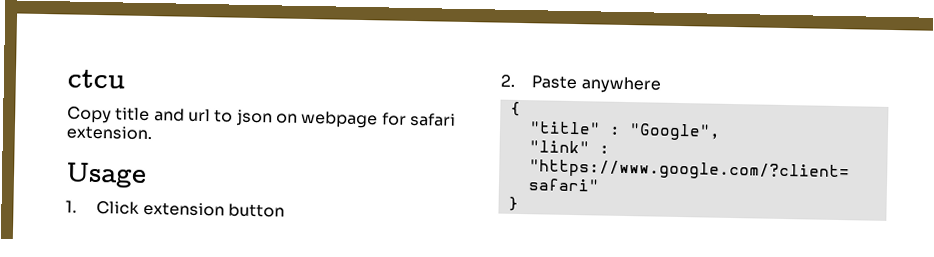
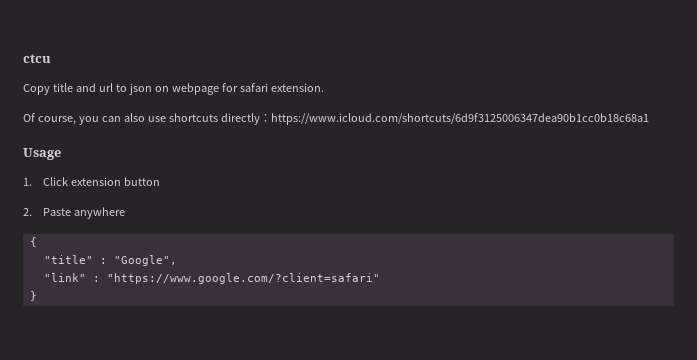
+ Of course, you can also use shortcuts directly：https://www.icloud.com/shortcuts/6d9f3125006347dea90b1cc0b18c68a1

